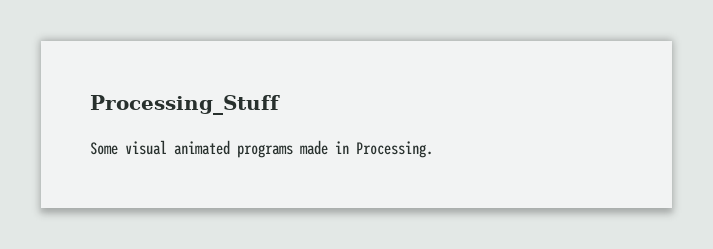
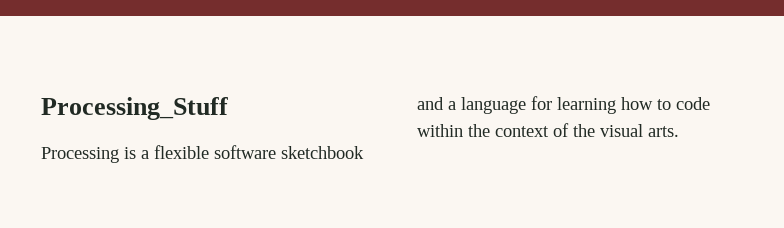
- Some visual animated programs made in Processing.
+ Processing is a flexible software sketchbook and a language for learning how to code within the context of the visual arts.

